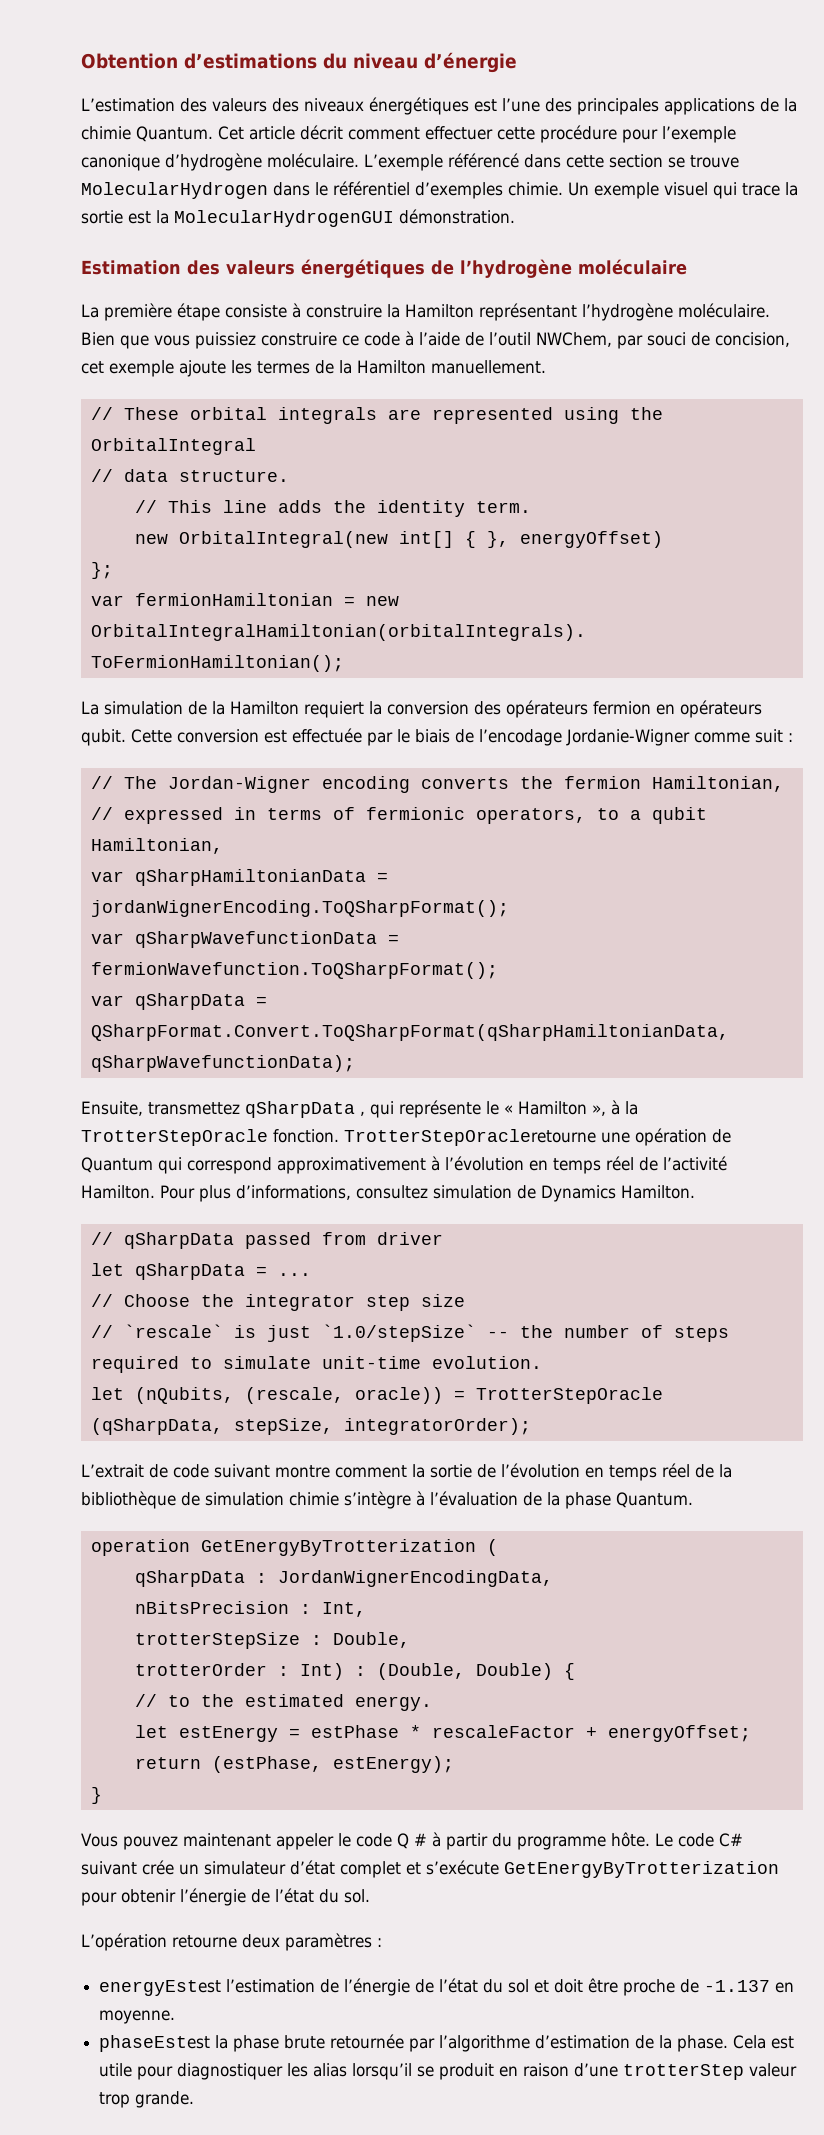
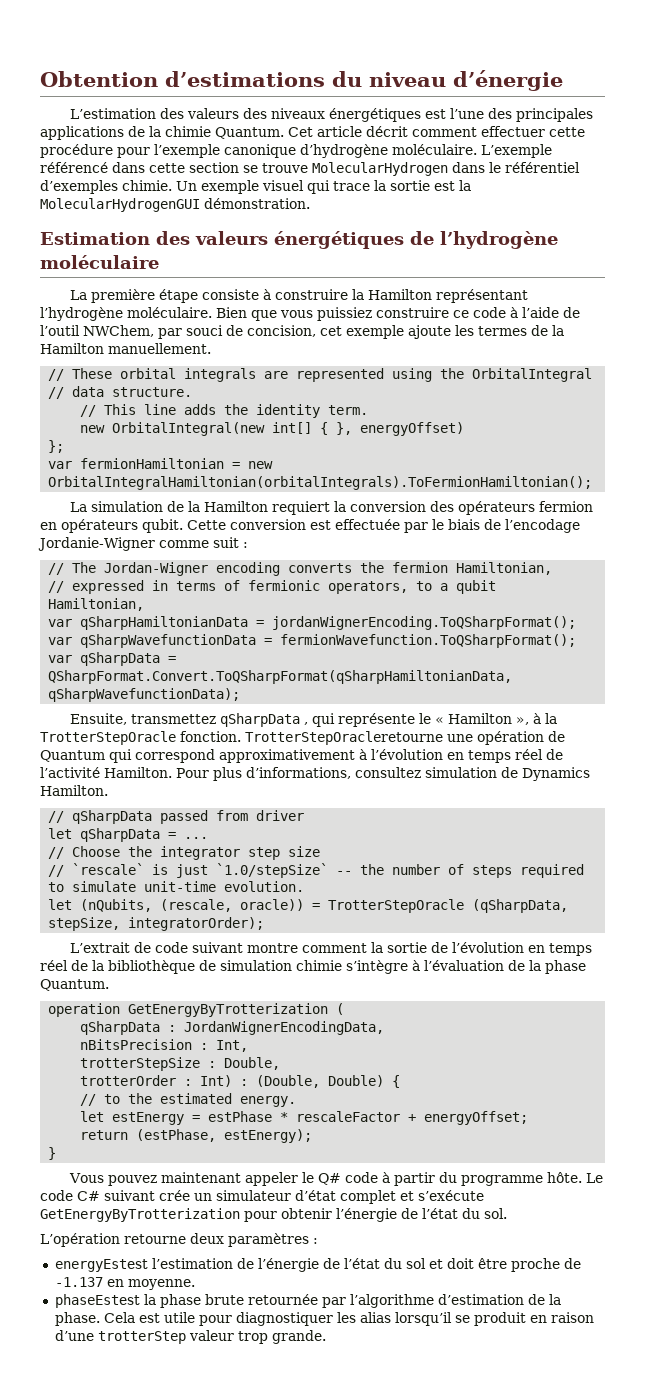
- Vous pouvez maintenant appeler le code Q # à partir du programme hôte.
+ Vous pouvez maintenant appeler le Q# code à partir du programme hôte.

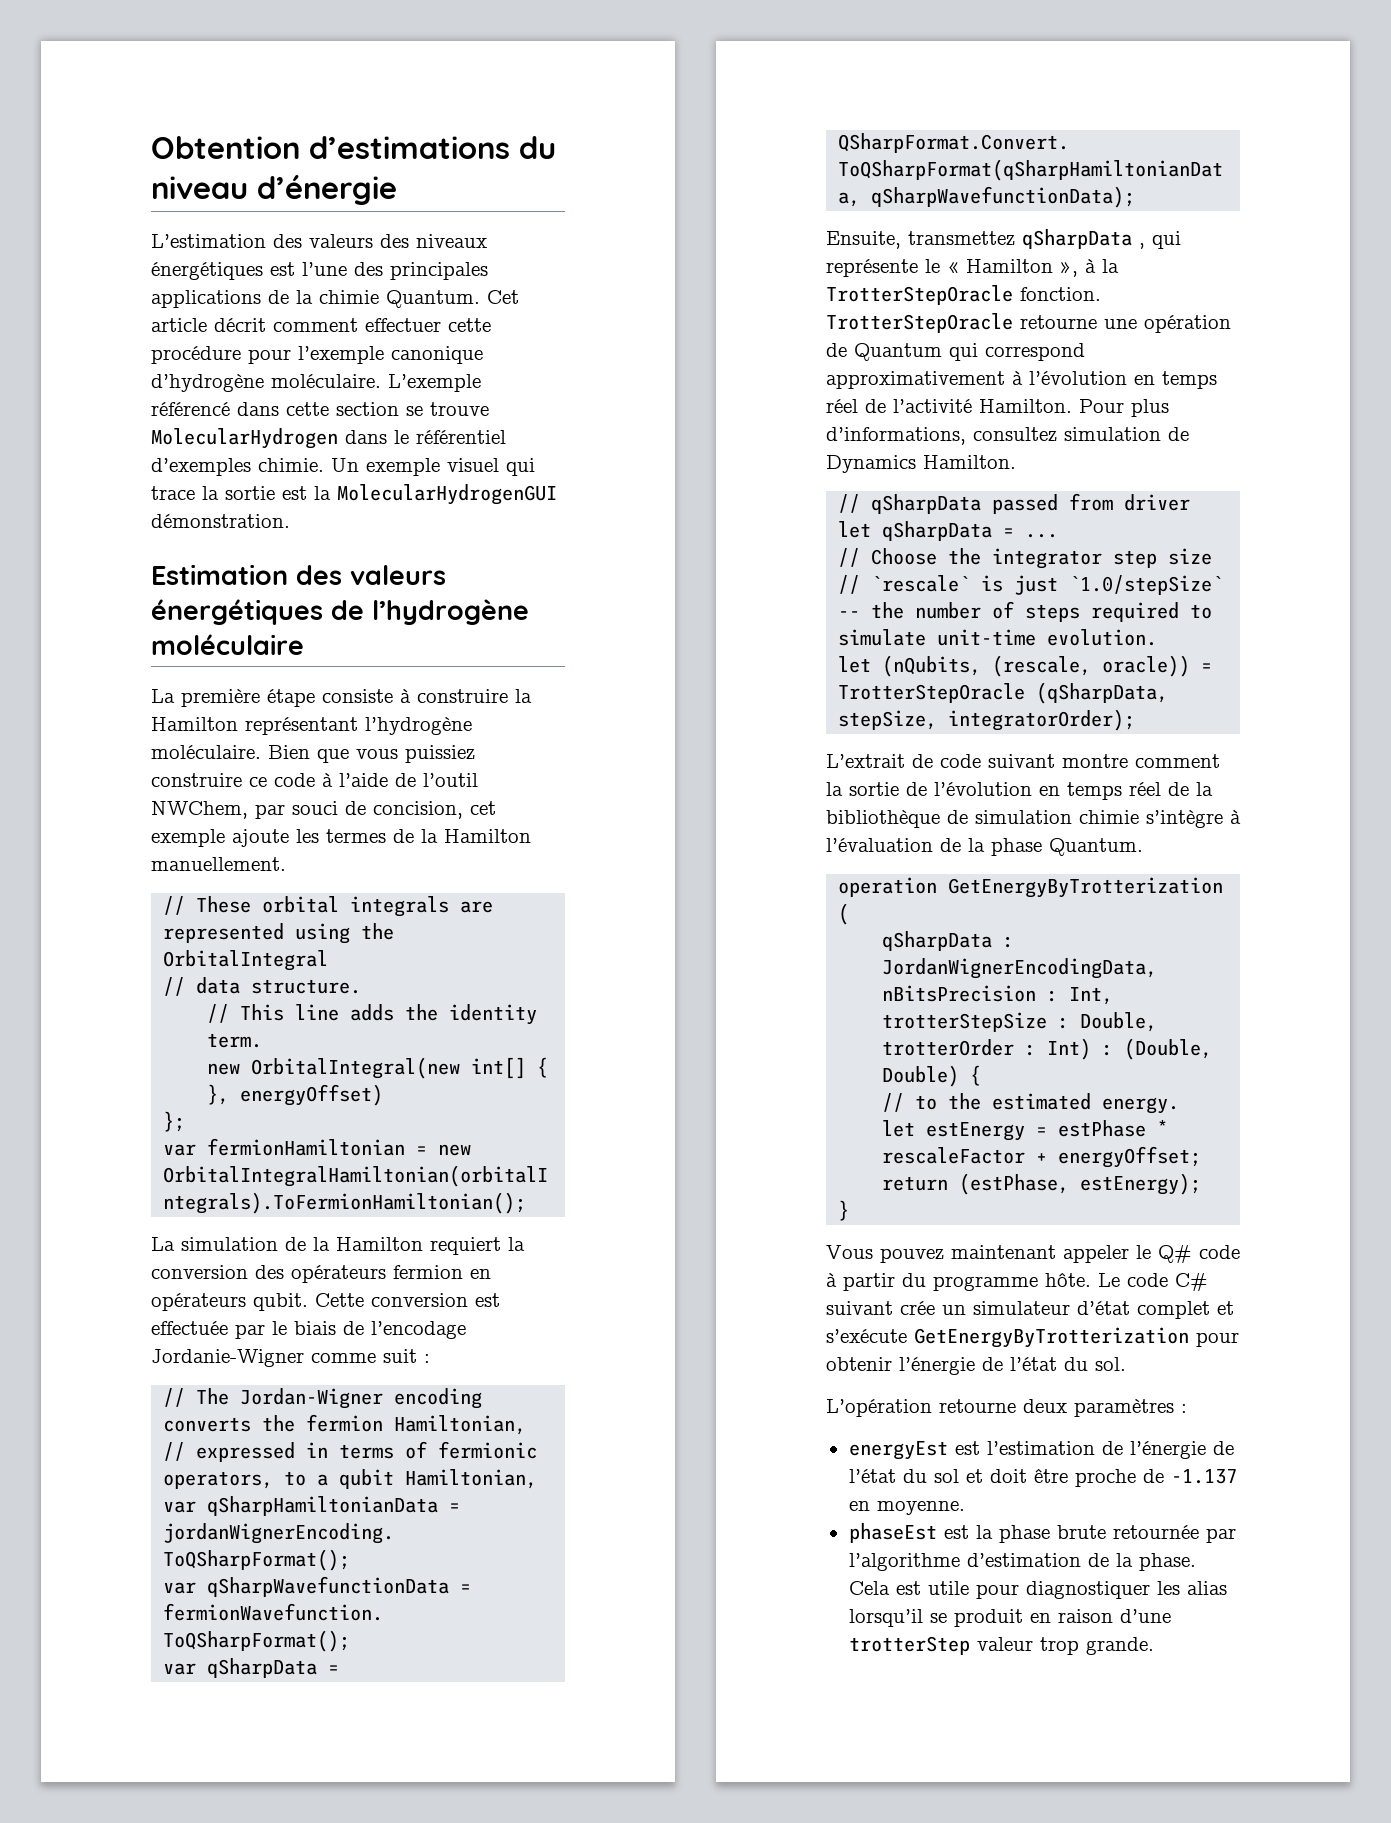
- TrotterStepOracleretourne une opération de Quantum qui correspond approximativement à l’évolution en temps réel de l’activité Hamilton.
+ TrotterStepOracle retourne une opération de Quantum qui correspond approximativement à l’évolution en temps réel de l’activité Hamilton.
- energyEstest l’estimation de l’énergie de l’état du sol et doit être proche de -1.137 en moyenne.
+ energyEst est l’estimation de l’énergie de l’état du sol et doit être proche de -1.137 en moyenne.
- phaseEstest la phase brute retournée par l’algorithme d’estimation de la phase.
+ phaseEst est la phase brute retournée par l’algorithme d’estimation de la phase.

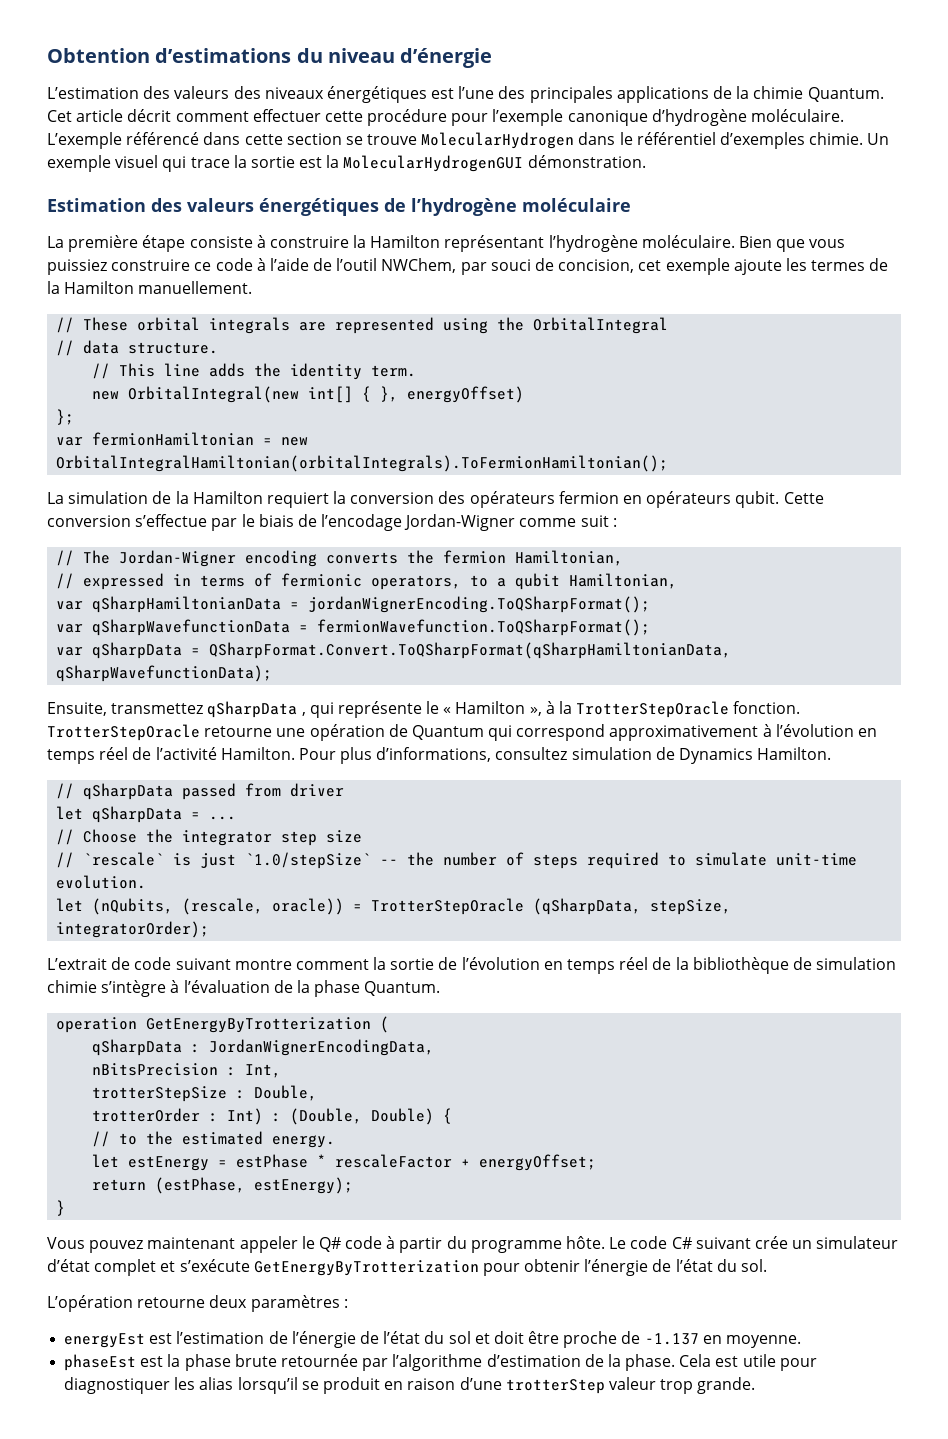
- Cette conversion est effectuée par le biais de l’encodage Jordanie-Wigner comme suit :
+ Cette conversion s’effectue par le biais de l’encodage Jordan-Wigner comme suit :

